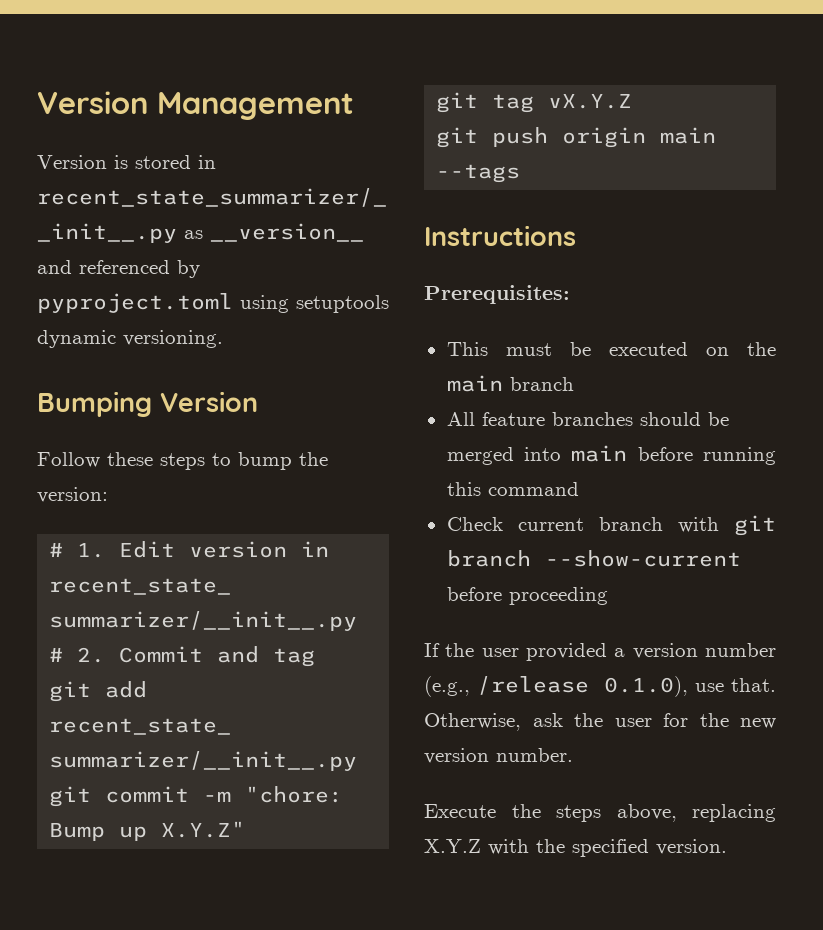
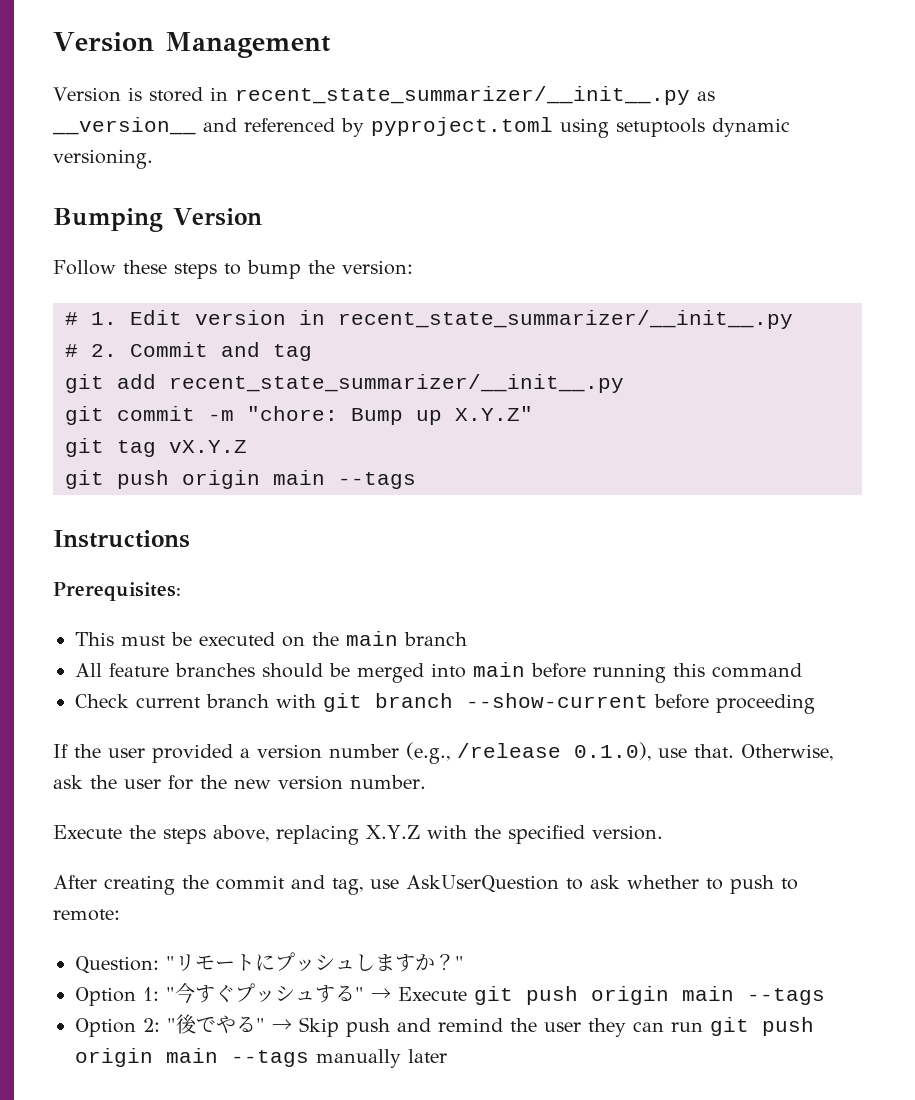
+ After creating the commit and tag, use AskUserQuestion to ask whether to push to remote:
+ Question: "リモートにプッシュしますか？"
+ Option 1: "今すぐプッシュする" → Execute git push origin main --tags
+ Option 2: "後でやる" → Skip push and remind the user they can run git push origin main --tags manually later

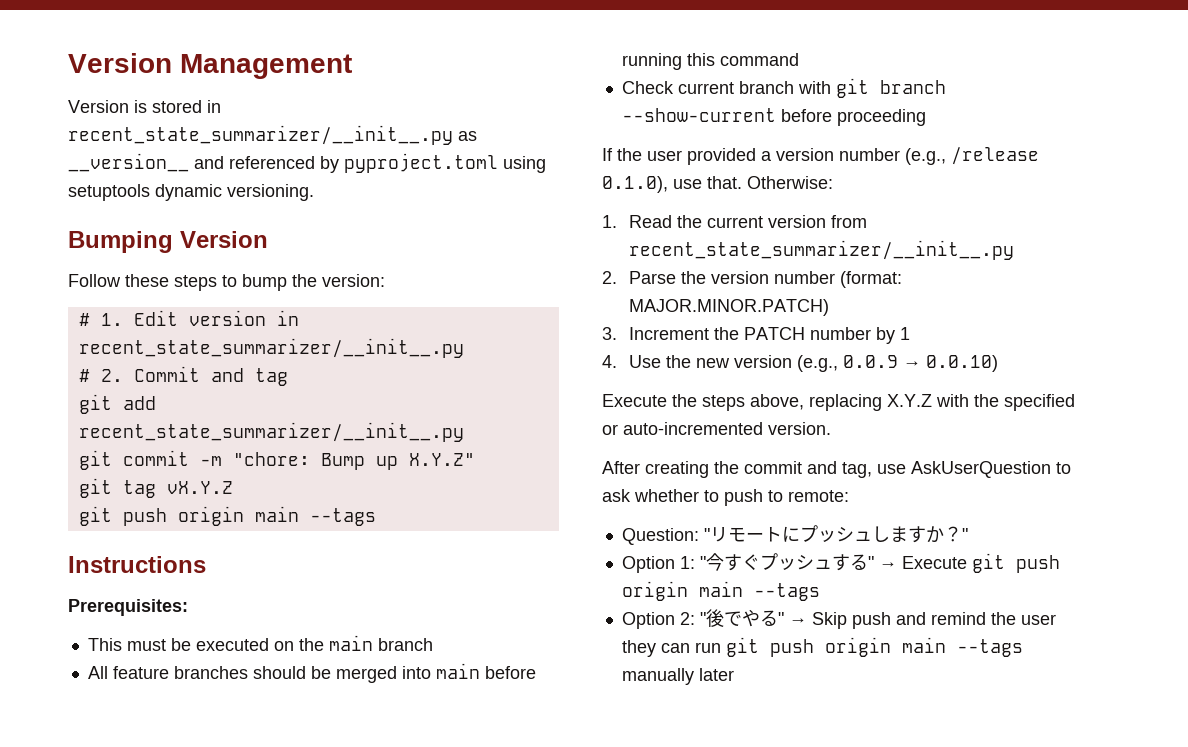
- Otherwise, ask the user for the new version number.
+ Otherwise:
+ 1. Read the current version from recent_state_summarizer/__init__.py
+ 2. Parse the version number (format: MAJOR.MINOR.PATCH)
+ 3. Increment the PATCH number by 1
+ 4. Use the new version (e.g., 0.0.9 → 0.0.10)
- Execute the steps above, replacing X.Y.Z with the specified version.
+ Execute the steps above, replacing X.Y.Z with the specified or auto-incremented version.

